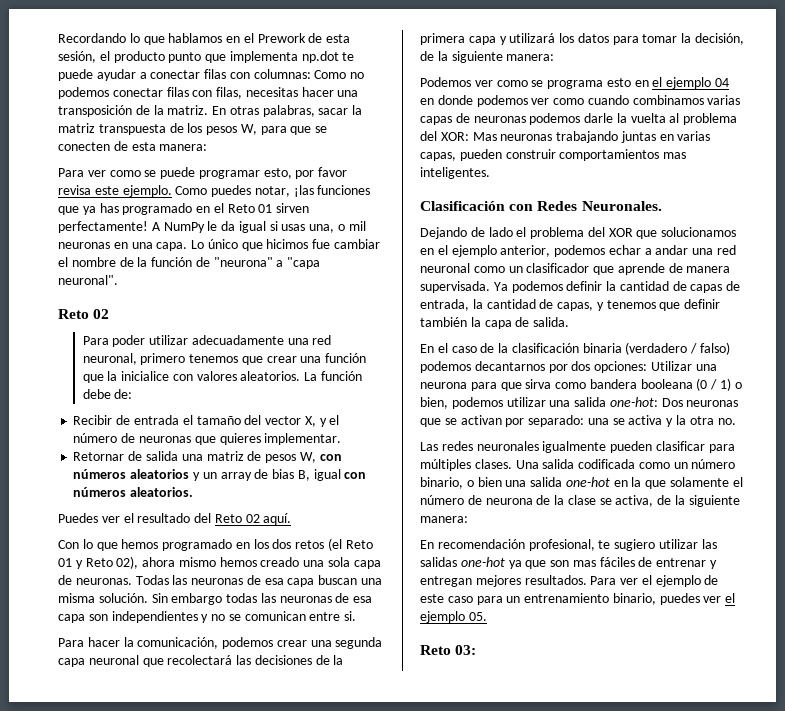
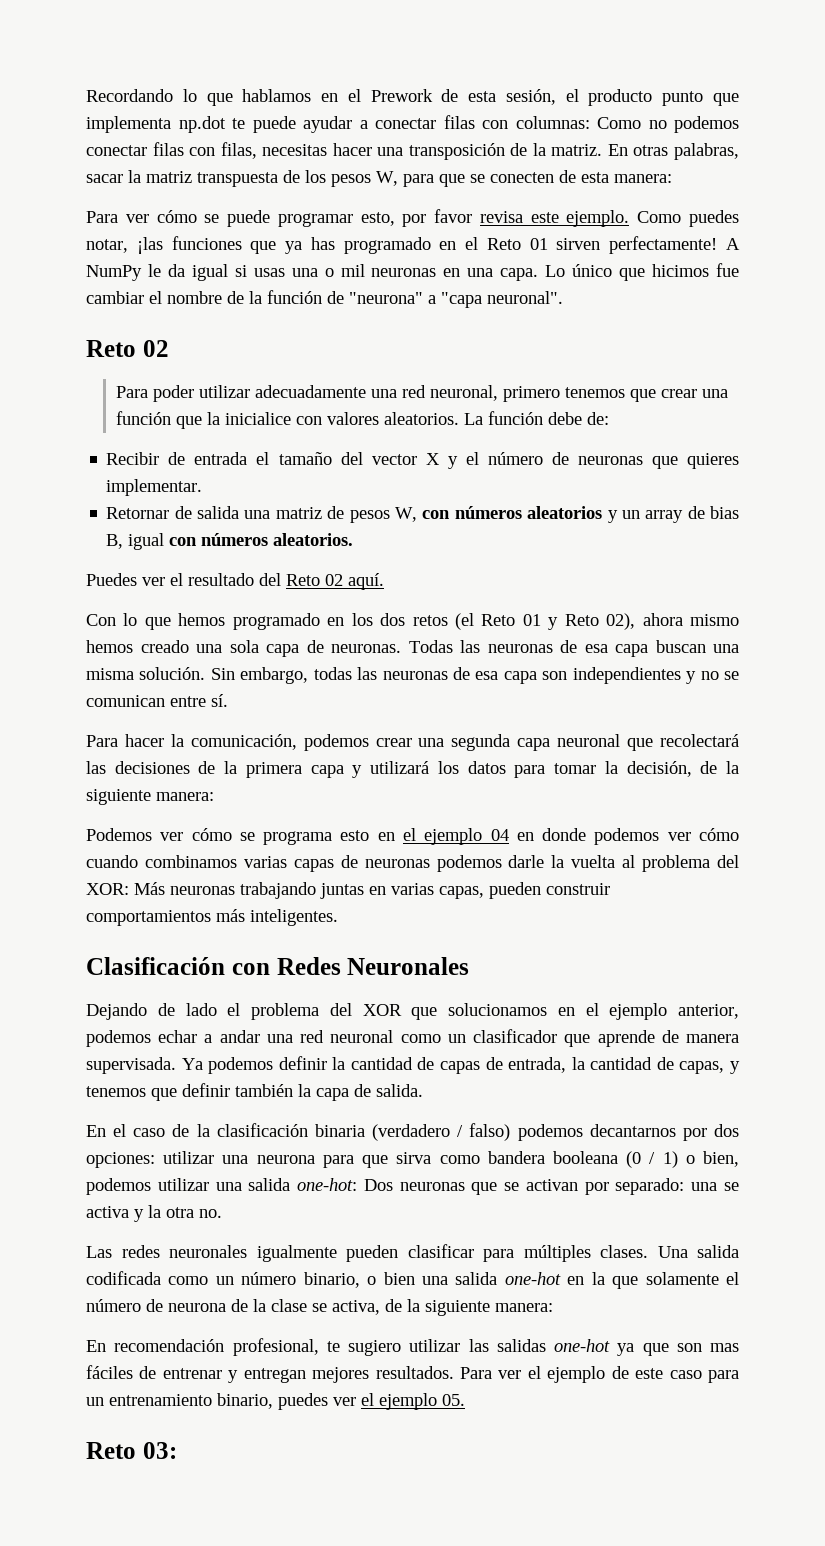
- Para ver como se puede programar esto, por favor revisa este ejemplo.
+ Para ver cómo se puede programar esto, por favor revisa este ejemplo.
- A NumPy le da igual si usas una, o mil neuronas en una capa.
+ A NumPy le da igual si usas una o mil neuronas en una capa.
- Recibir de entrada el tamaño del vector X, y el número de neuronas que quieres implementar.
+ Recibir de entrada el tamaño del vector X y el número de neuronas que quieres implementar.
- Sin embargo todas las neuronas de esa capa son independientes y no se comunican entre si.
+ Sin embargo, todas las neuronas de esa capa son independientes y no se comunican entre sí.
- Podemos ver como se programa esto en el ejemplo 04 en donde podemos ver como cuando combinamos varias capas de neuronas podemos darle la vuelta al problema del XOR: Mas neuronas trabajando juntas en varias capas, pueden construir comportamientos mas inteligentes.
+ Podemos ver cómo se programa esto en el ejemplo 04 en donde podemos ver cómo cuando combinamos varias capas de neuronas podemos darle la vuelta al problema del XOR: Más neuronas trabajando juntas en varias capas, pueden construir comportamientos más inteligentes.
- Clasificación con Redes Neuronales.
+ Clasificación con Redes Neuronales
- En el caso de la clasificación binaria (verdadero / falso) podemos decantarnos por dos opciones: Utilizar una neurona para que sirva como bandera booleana (0 / 1) o bien, podemos utilizar una salida one-hot: Dos neuronas que se activan por separado: una se activa y la otra no.
+ En el caso de la clasificación binaria (verdadero / falso) podemos decantarnos por dos opciones: utilizar una neurona para que sirva como bandera booleana (0 / 1) o bien, podemos utilizar una salida one-hot: Dos neuronas que se activan por separado: una se activa y la otra no.

